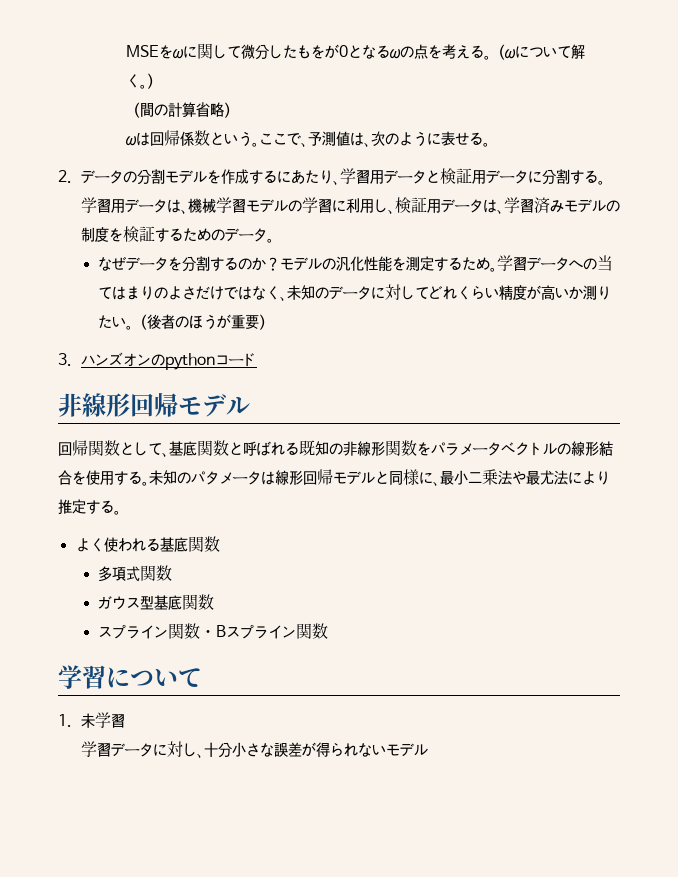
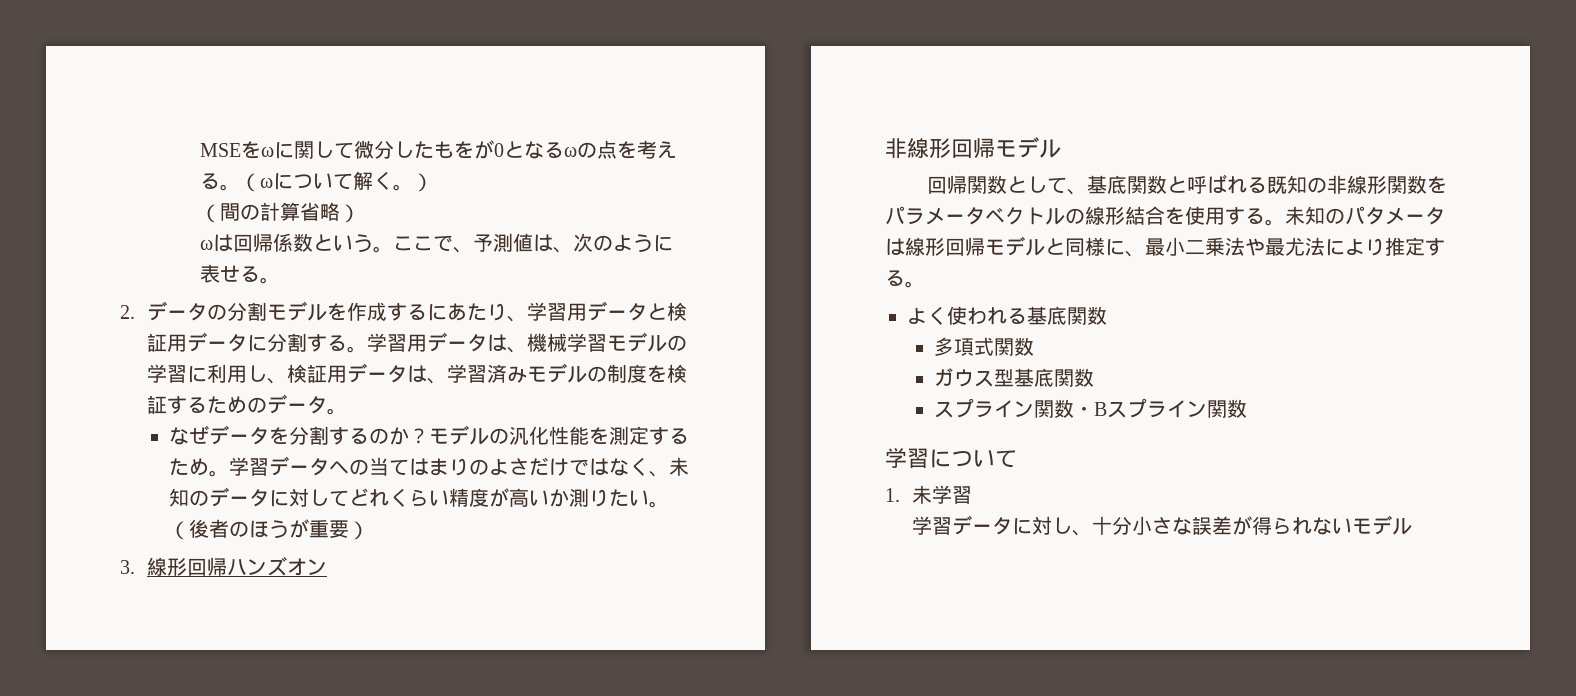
- 3.ハンズオンのpythonコード
+ 3.線形回帰ハンズオン

